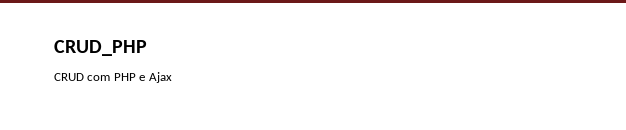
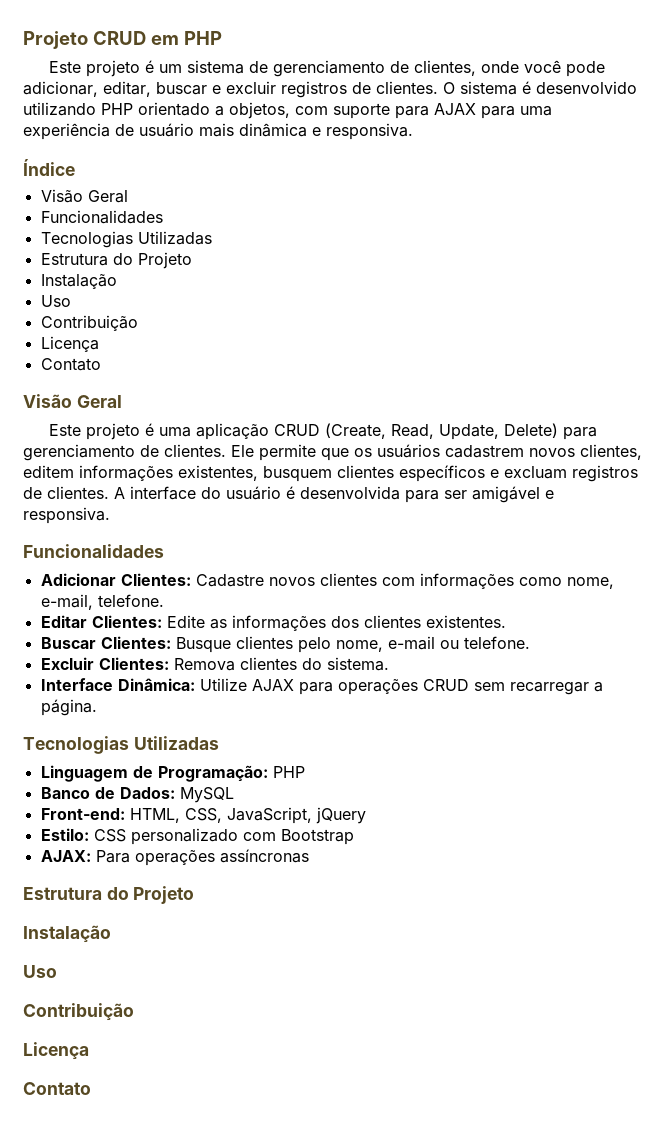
- CRUD_PHP
- CRUD com PHP e Ajax
+ Projeto CRUD em PHP
+ Este projeto é um sistema de gerenciamento de clientes, onde você pode adicionar, editar, buscar e excluir registros de clientes. O sistema é desenvolvido utilizando PHP orientado a objetos, com suporte para AJAX para uma experiência de usuário mais dinâmica e responsiva.
+ Índice
+ Visão Geral
+ Funcionalidades
+ Tecnologias Utilizadas
+ Estrutura do Projeto
+ Instalação
+ Uso
+ Contribuição
+ Licença
+ Contato
+ Visão Geral
+ Este projeto é uma aplicação CRUD (Create, Read, Update, Delete) para gerenciamento de clientes. Ele permite que os usuários cadastrem novos clientes, editem informações existentes, busquem clientes específicos e excluam registros de clientes. A interface do usuário é desenvolvida para ser amigável e responsiva.
+ Funcionalidades
+ Adicionar Clientes: Cadastre novos clientes com informações como nome, e-mail, telefone.
+ Editar Clientes: Edite as informações dos clientes existentes.
+ Buscar Clientes: Busque clientes pelo nome, e-mail ou telefone.
+ Excluir Clientes: Remova clientes do sistema.
+ Interface Dinâmica: Utilize AJAX para operações CRUD sem recarregar a página.
+ Tecnologias Utilizadas
+ Linguagem de Programação: PHP
+ Banco de Dados: MySQL
+ Front-end: HTML, CSS, JavaScript, jQuery
+ Estilo: CSS personalizado com Bootstrap
+ AJAX: Para operações assíncronas
+ Estrutura do Projeto
+ Instalação
+ Uso
+ Contribuição
+ Licença
+ Contato

